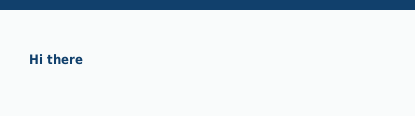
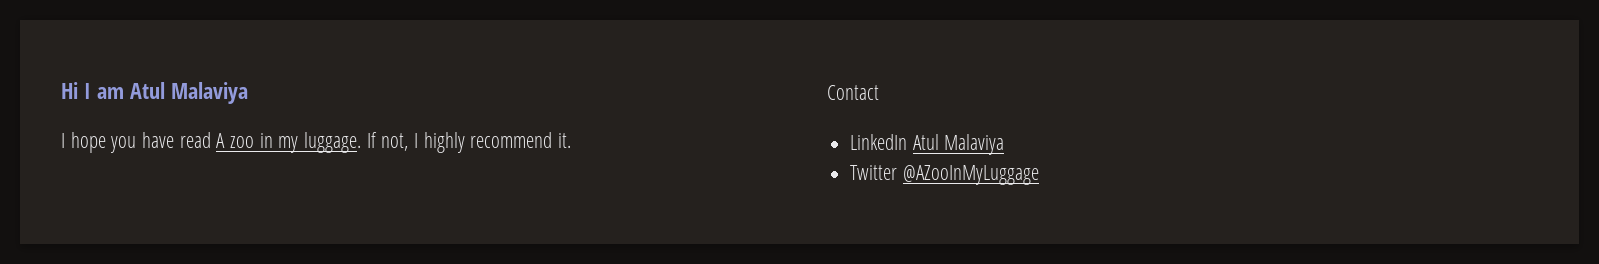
- Hi there
+ Hi I am Atul Malaviya
+ I hope you have read A zoo in my luggage. If not, I highly recommend it.
+ Contact
+ LinkedIn Atul Malaviya
+ Twitter @AZooInMyLuggage

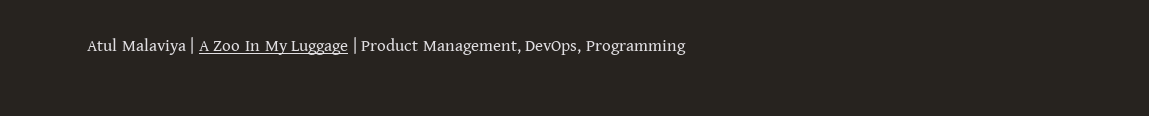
- Hi I am Atul Malaviya
- I hope you have read A zoo in my luggage. If not, I highly recommend it.
- Contact
- LinkedIn Atul Malaviya
- Twitter @AZooInMyLuggage
+ Atul Malaviya | A Zoo In My Luggage | Product Management, DevOps, Programming

